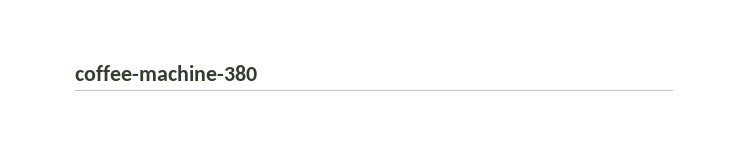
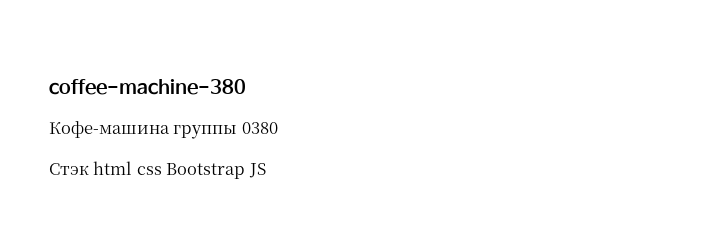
+ Кофе-машина группы 0380
+ Стэк html css Bootstrap JS

